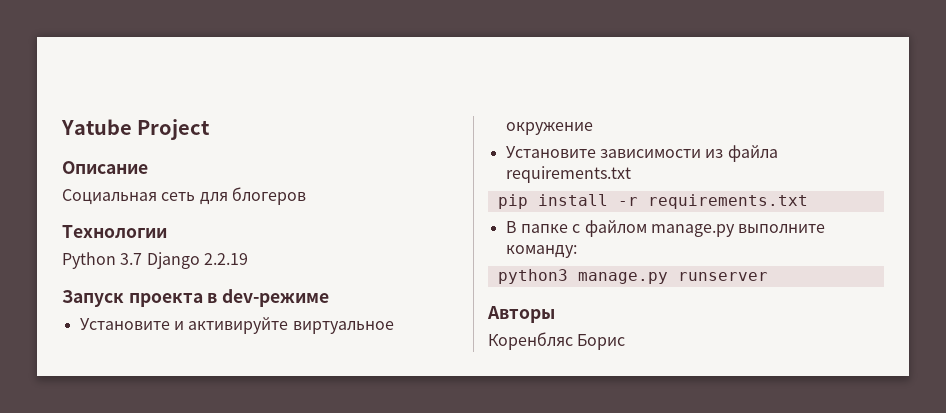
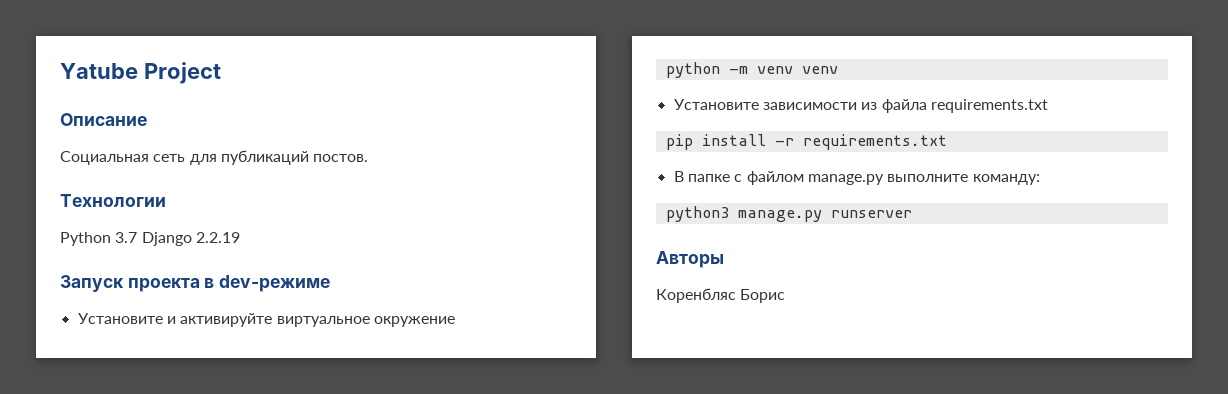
- Социальная сеть для блогеров
+ Социальная сеть для публикаций постов.
+ python -m venv venv

